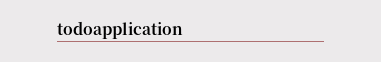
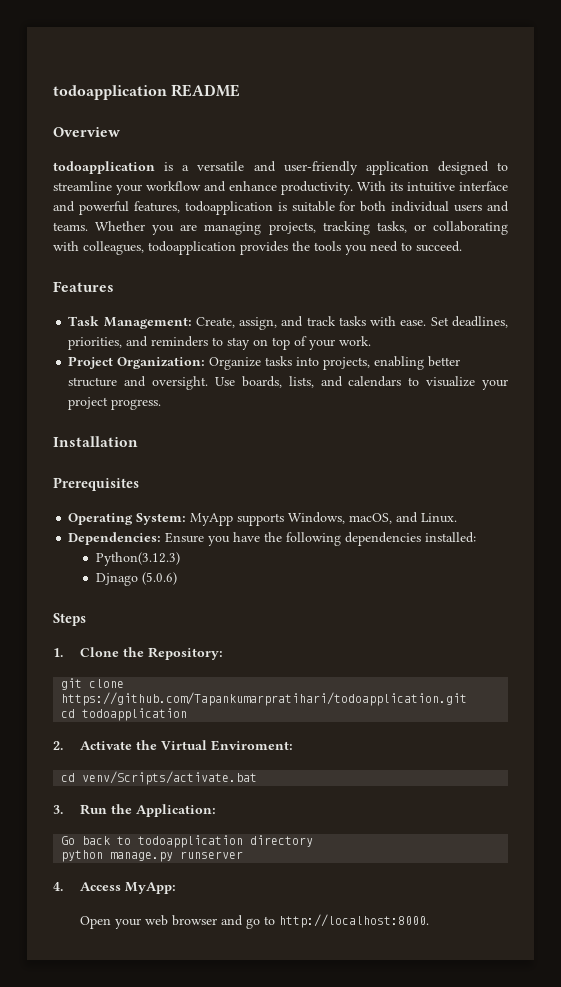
- todoapplication
+ todoapplication README
+ Overview
+ todoapplication is a versatile and user-friendly application designed to streamline your workflow and enhance productivity. With its intuitive interface and powerful features, todoapplication is suitable for both individual users and teams. Whether you are managing projects, tracking tasks, or collaborating with colleagues, todoapplication provides the tools you need to succeed.
+ Features
+ Task Management: Create, assign, and track tasks with ease. Set deadlines, priorities, and reminders to stay on top of your work.
+ Project Organization: Organize tasks into projects, enabling better structure and oversight. Use boards, lists, and calendars to visualize your project progress.
+ Installation
+ Prerequisites
+ Operating System: MyApp supports Windows, macOS, and Linux.
+ Dependencies: Ensure you have the following dependencies installed:
+ Python(3.12.3)
+ Djnago (5.0.6)
+ Steps
+ 1. Clone the Repository:
+ git clone https://github.com/Tapankumarpratihari/todoapplication.git
+ cd todoapplication
+ 2. Activate the Virtual Enviroment:
+ cd venv/Scripts/activate.bat
+ 3. Run the Application:
+ Go back to todoapplication directory
+ python manage.py runserver
+ 4. Access MyApp:
+ Open your web browser and go to http://localhost:8000.

